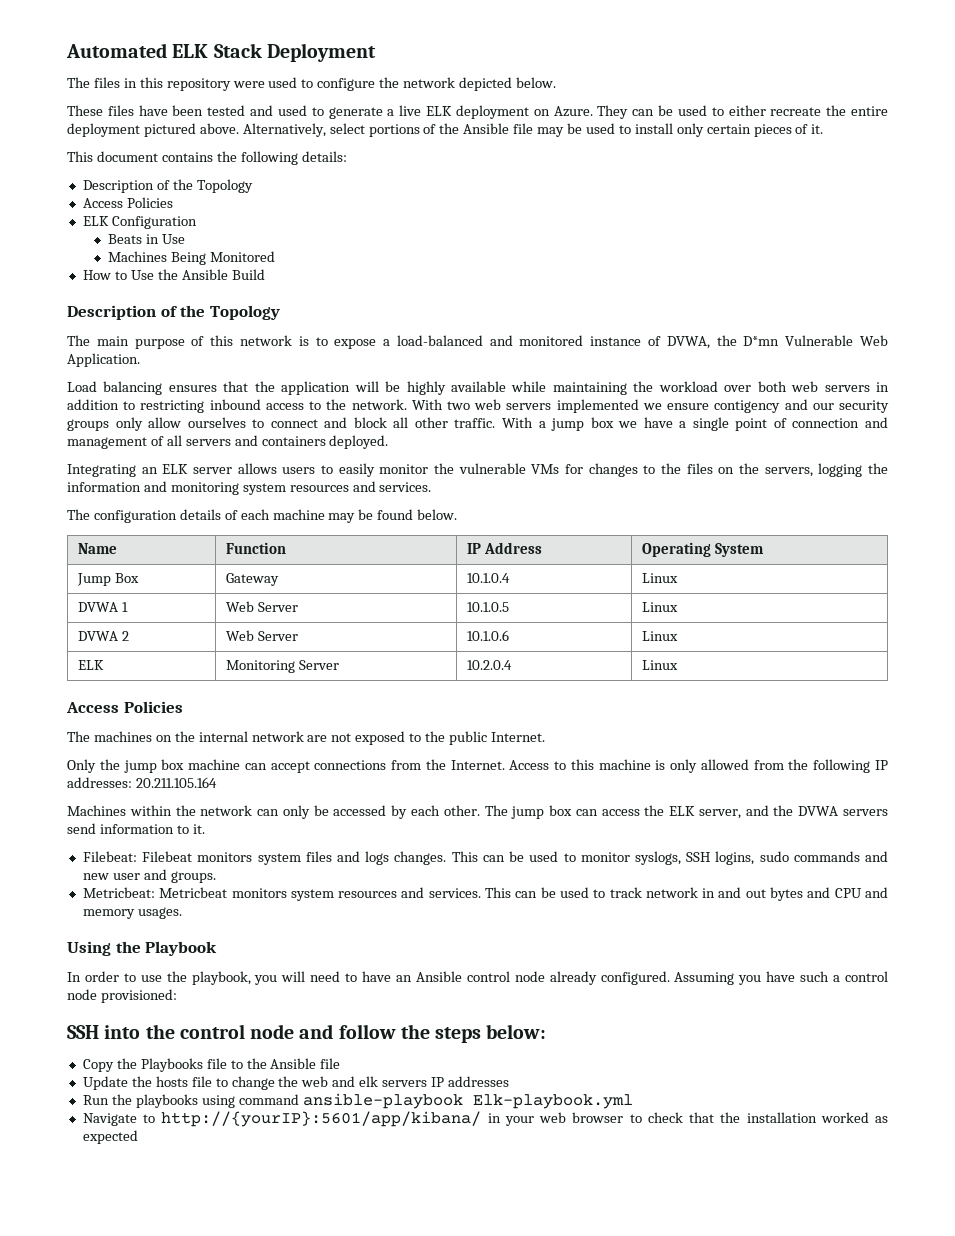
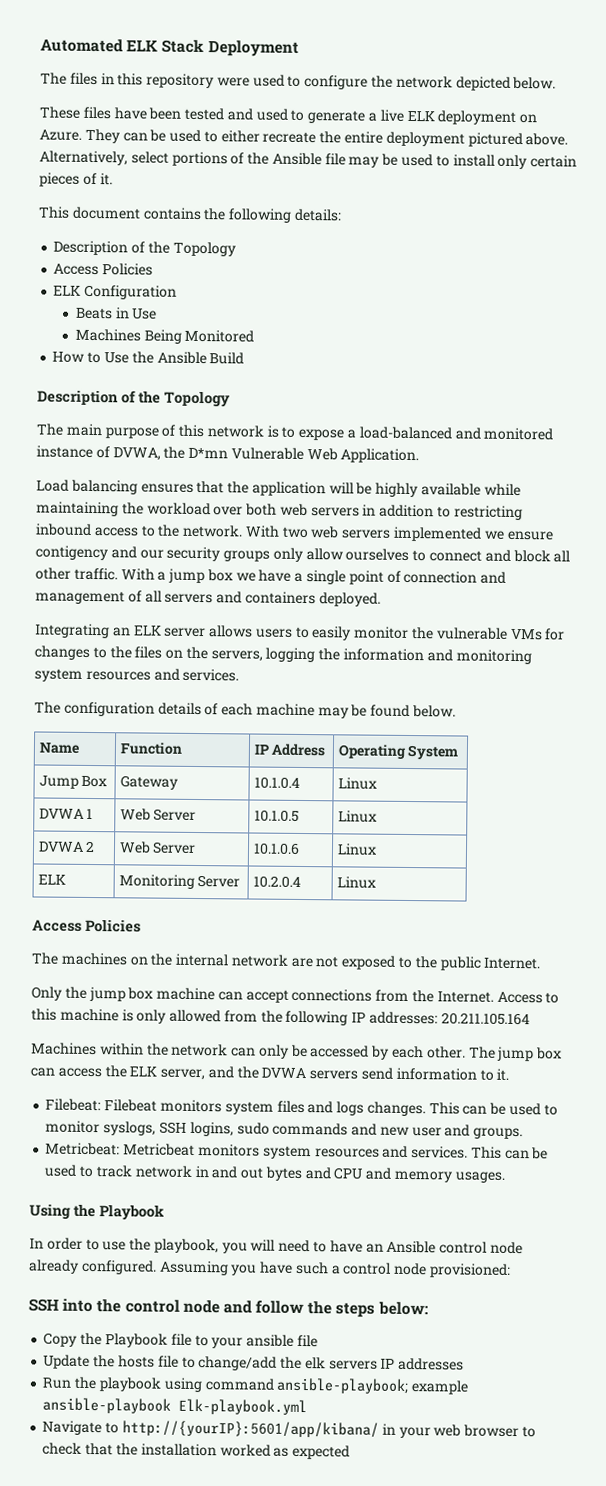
- Copy the Playbooks file to the Ansible file
+ Copy the Playbook file to your ansible file
- Update the hosts file to change the web and elk servers IP addresses
+ Update the hosts file to change/add the elk servers IP addresses
- Run the playbooks using command ansible-playbook Elk-playbook.yml
+ Run the playbook using command ansible-playbook; example ansible-playbook Elk-playbook.yml

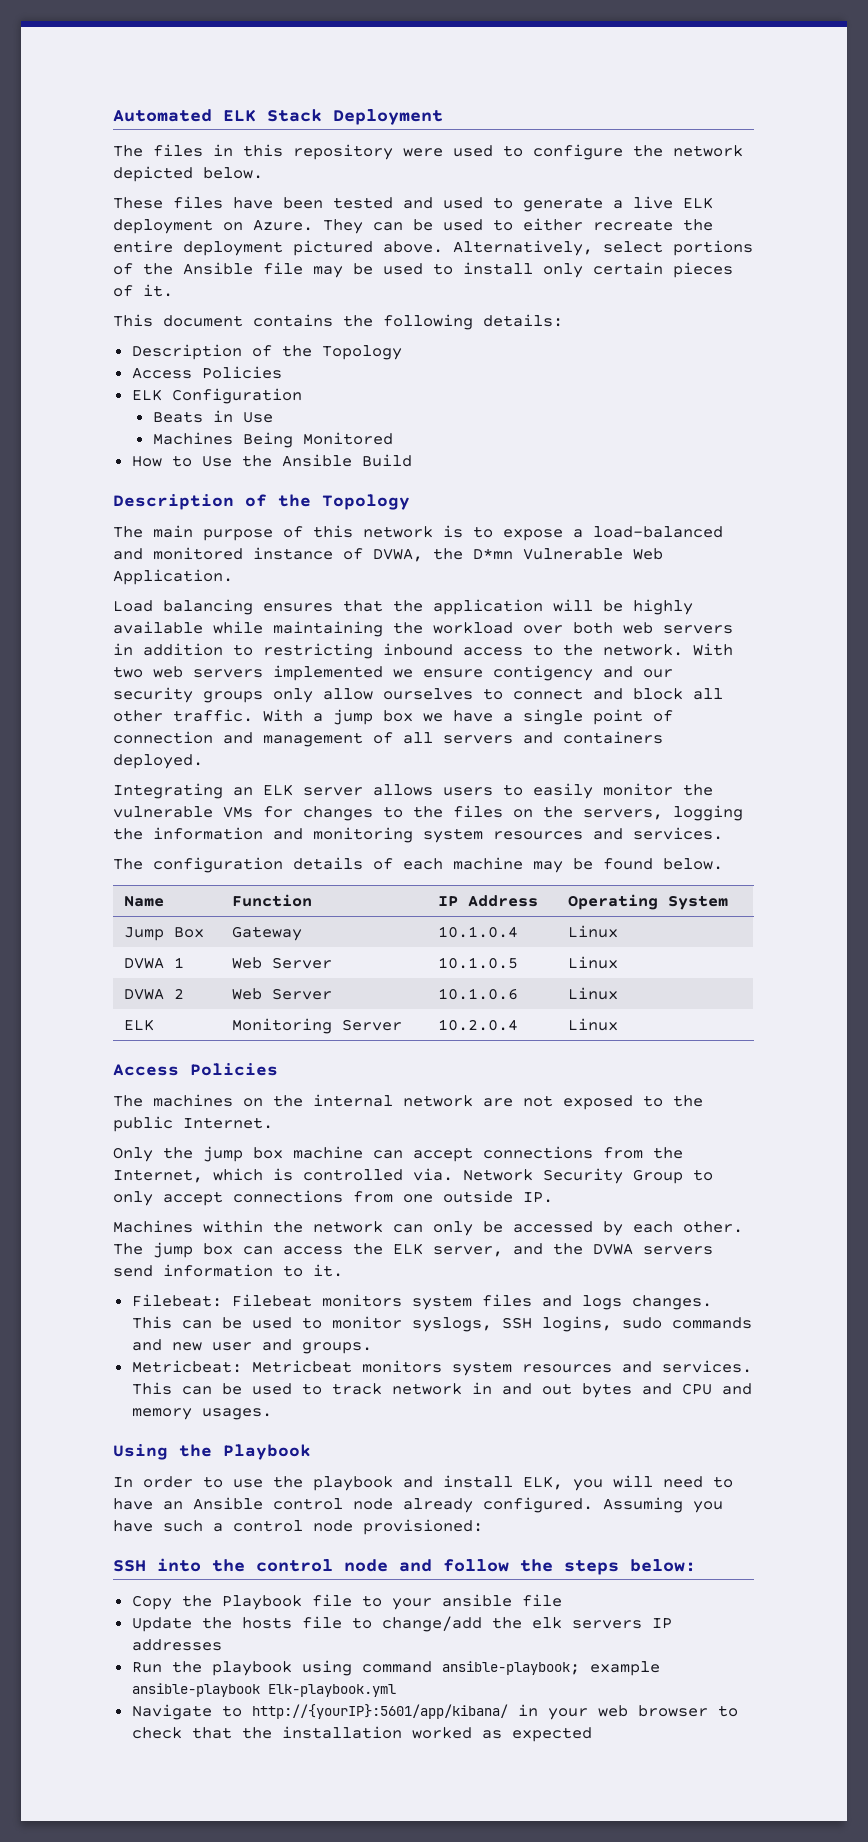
- Only the jump box machine can accept connections from the Internet. Access to this machine is only allowed from the following IP addresses: 20.211.105.164
+ Only the jump box machine can accept connections from the Internet, which is controlled via. Network Security Group to only accept connections from one outside IP.
- In order to use the playbook, you will need to have an Ansible control node already configured.
+ In order to use the playbook and install ELK, you will need to have an Ansible control node already configured.

